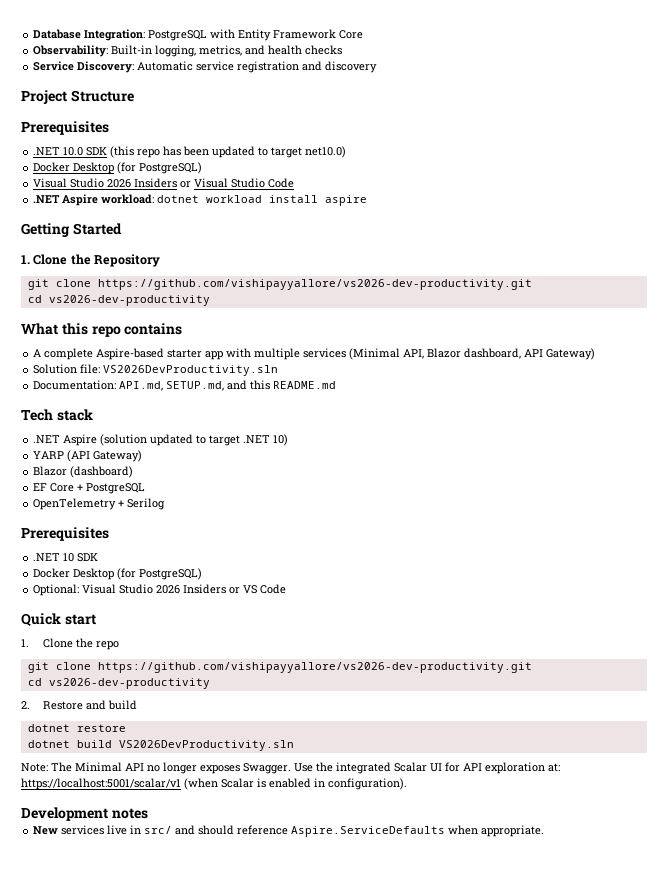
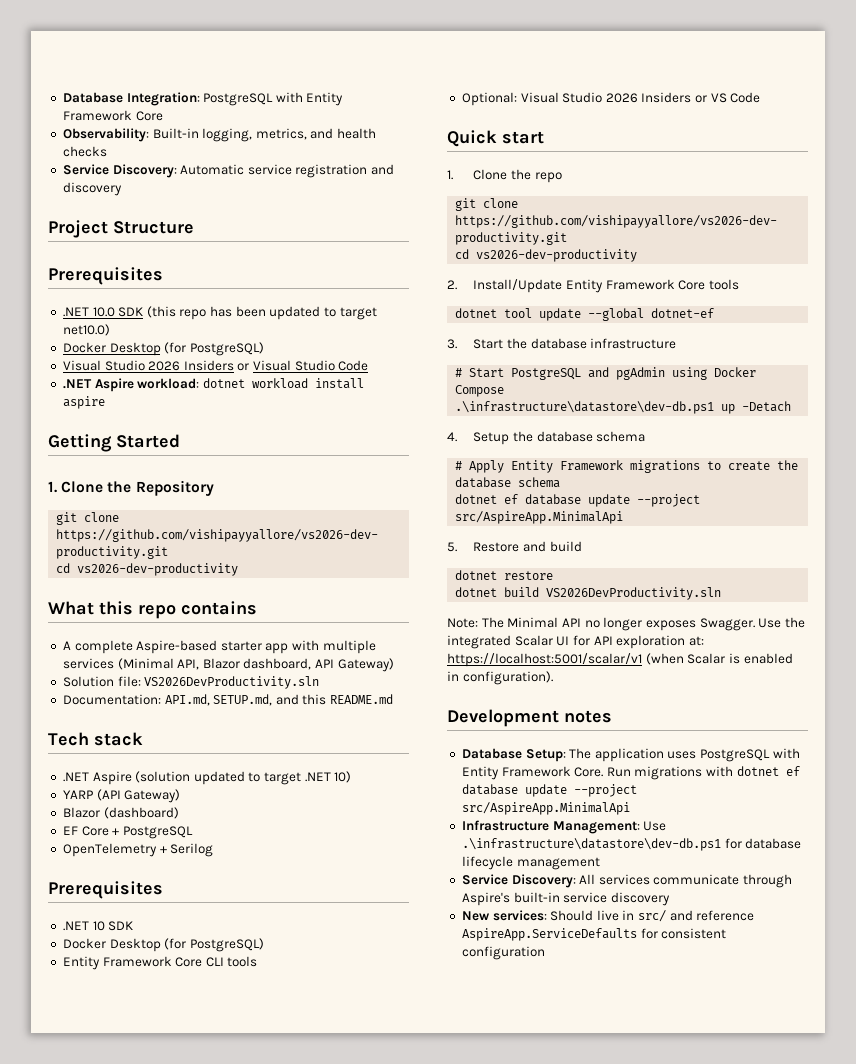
+ Entity Framework Core CLI tools
- 2. Restore and build
+ 2. Install/Update Entity Framework Core tools
+ dotnet tool update --global dotnet-ef
+ 3. Start the database infrastructure
+ # Start PostgreSQL and pgAdmin using Docker Compose
+ .\infrastructure\datastore\dev-db.ps1 up -Detach
+ 4. Setup the database schema
+ # Apply Entity Framework migrations to create the database schema
+ dotnet ef database update --project src/AspireApp.MinimalApi
+ 5. Restore and build
+ Database Setup: The application uses PostgreSQL with Entity Framework Core. Run migrations with dotnet ef database update --project src/AspireApp.MinimalApi
+ Infrastructure Management: Use .\infrastructure\datastore\dev-db.ps1 for database lifecycle management
+ Service Discovery: All services communicate through Aspire's built-in service discovery
- New services live in src/ and should reference Aspire.ServiceDefaults when appropriate.
+ New services: Should live in src/ and reference AspireApp.ServiceDefaults for consistent configuration

